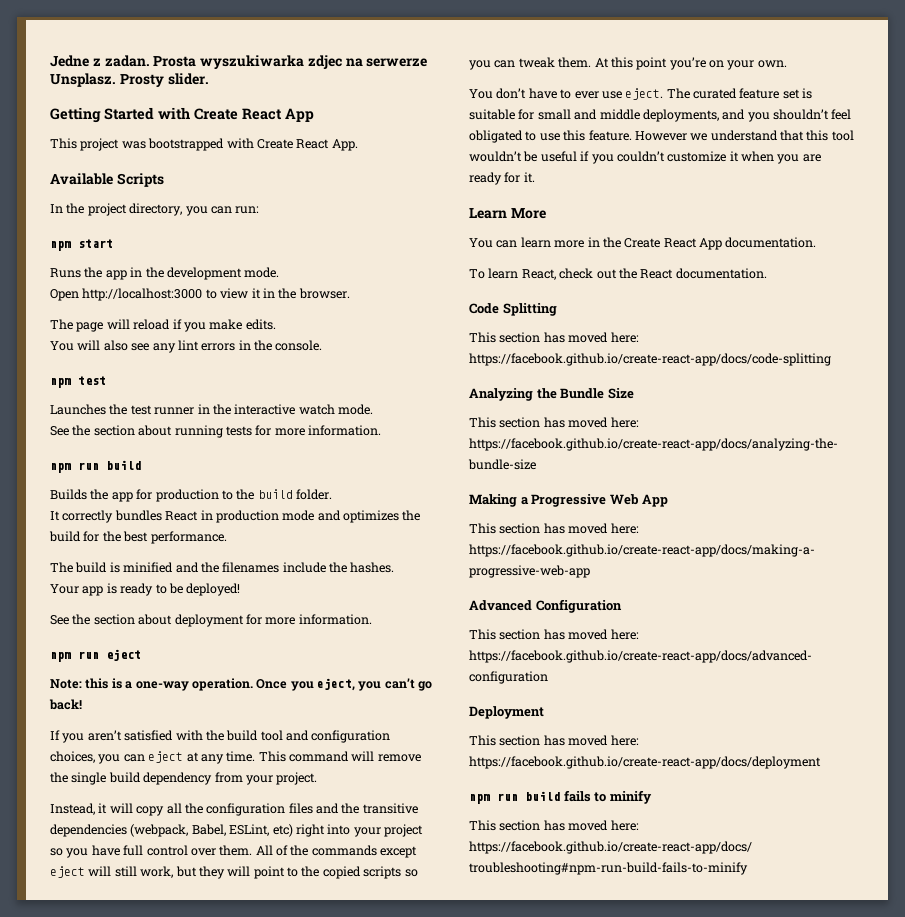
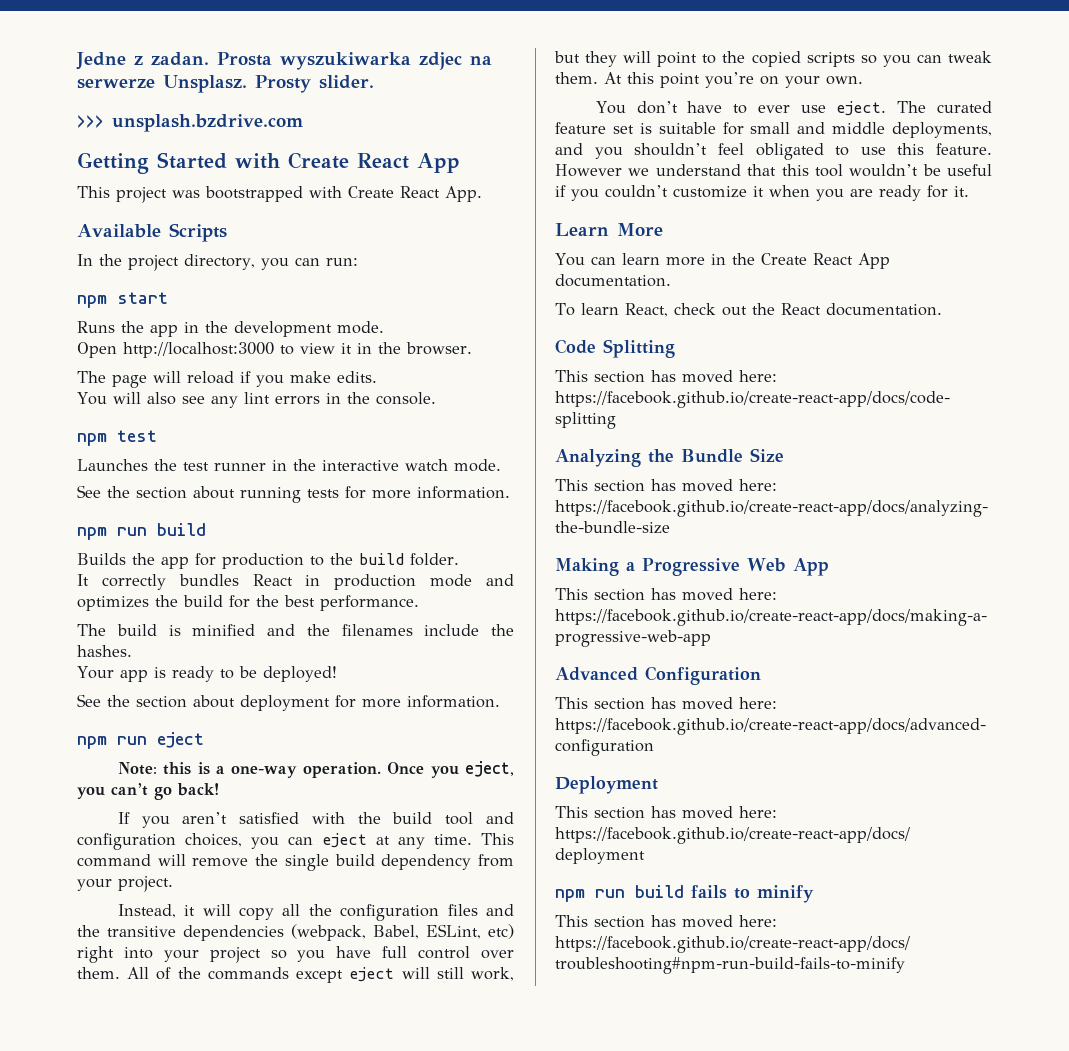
+ >>> unsplash.bzdrive.com

